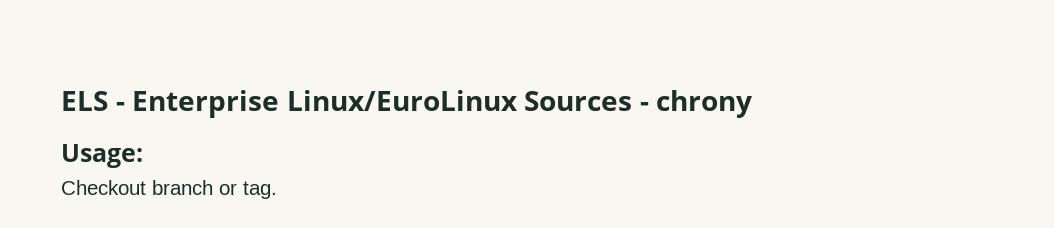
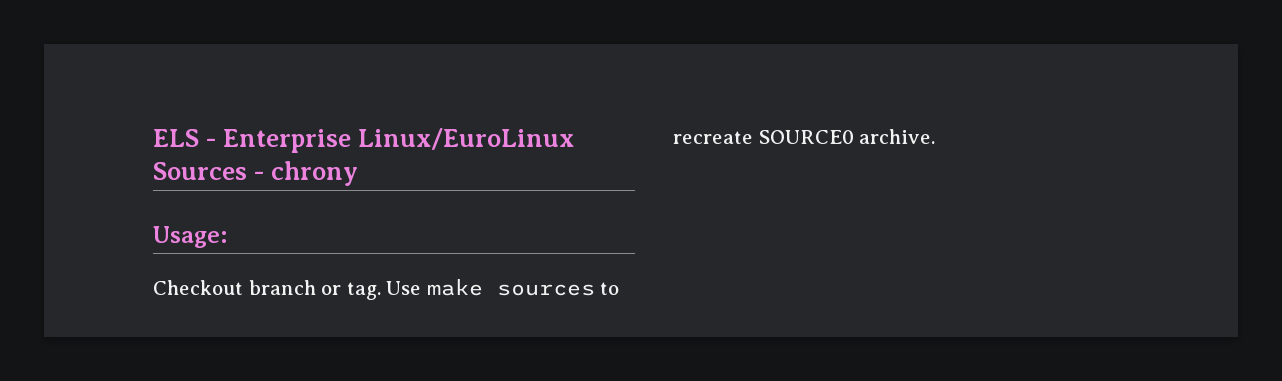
+ Use make sources to recreate SOURCE0 archive.

